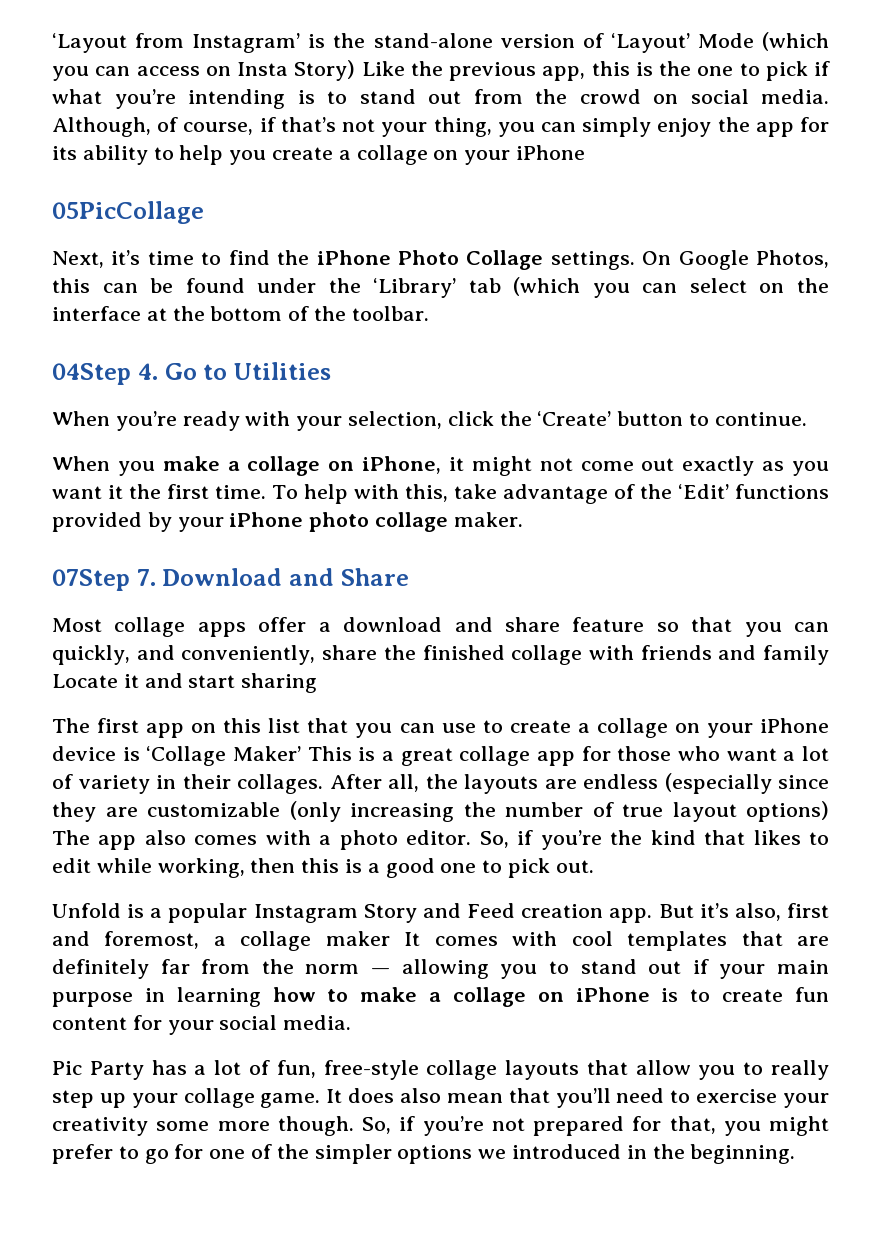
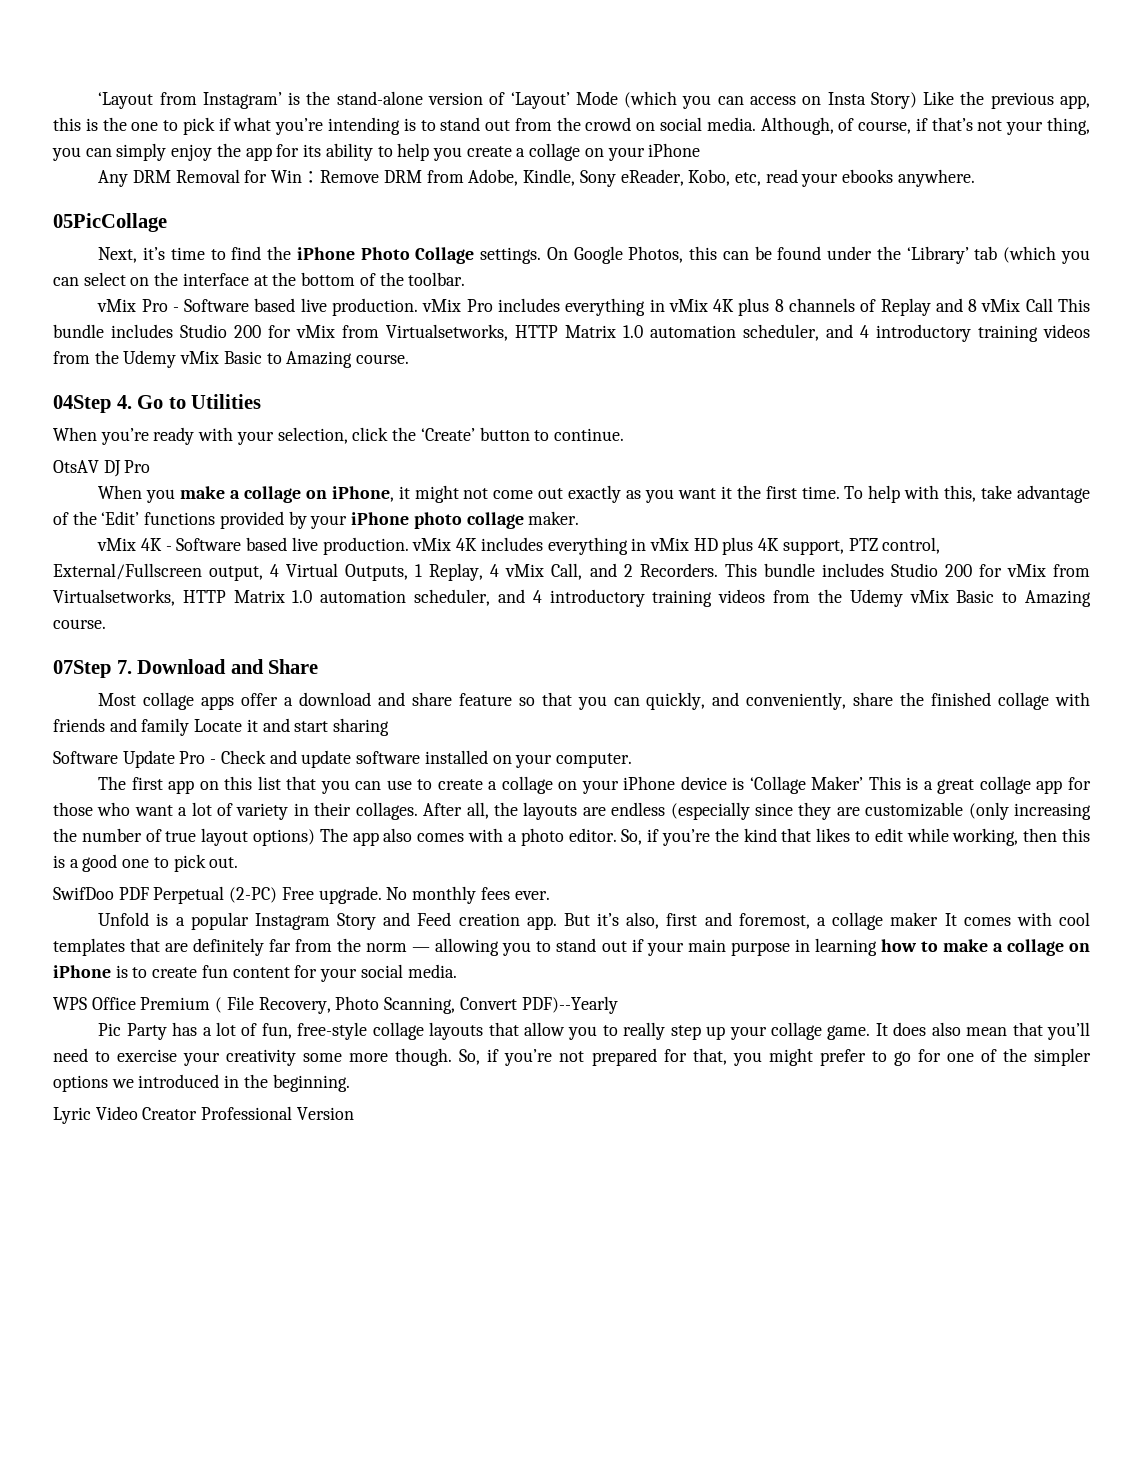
+ Any DRM Removal for Win：Remove DRM from Adobe, Kindle, Sony eReader, Kobo, etc, read your ebooks anywhere.
+ vMix Pro - Software based live production. vMix Pro includes everything in vMix 4K plus 8 channels of Replay and 8 vMix Call This bundle includes Studio 200 for vMix from Virtualsetworks, HTTP Matrix 1.0 automation scheduler, and 4 introductory training videos from the Udemy vMix Basic to Amazing course.
+ OtsAV DJ Pro
+ vMix 4K - Software based live production. vMix 4K includes everything in vMix HD plus 4K support, PTZ control, External/Fullscreen output, 4 Virtual Outputs, 1 Replay, 4 vMix Call, and 2 Recorders. This bundle includes Studio 200 for vMix from Virtualsetworks, HTTP Matrix 1.0 automation scheduler, and 4 introductory training videos from the Udemy vMix Basic to Amazing course.
+ Software Update Pro - Check and update software installed on your computer.
+ SwifDoo PDF Perpetual (2-PC) Free upgrade. No monthly fees ever.
+ WPS Office Premium ( File Recovery, Photo Scanning, Convert PDF)--Yearly
+ Lyric Video Creator Professional Version

